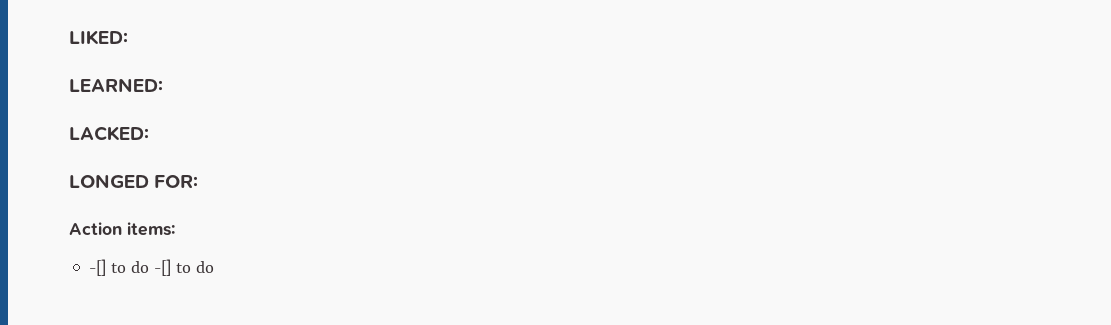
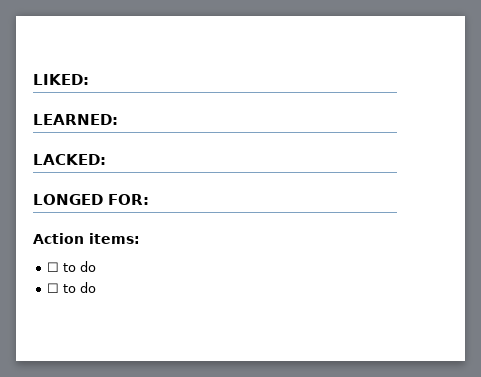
  Action items:
- -[] to do -[] to do
+ ☐ to do
+ ☐ to do

